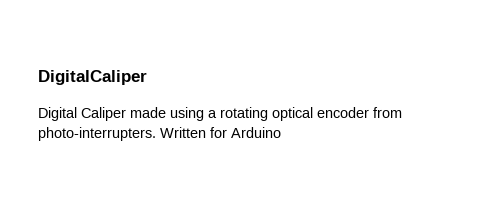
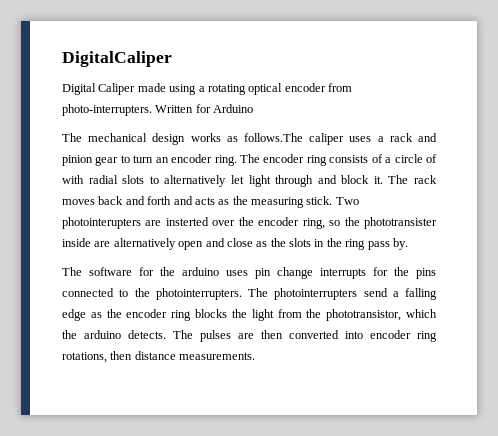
+ The mechanical design works as follows.The caliper uses a rack and pinion gear to turn an encoder ring. The encoder ring consists of a circle of with radial slots to alternatively let light through and block it. The rack moves back and forth and acts as the measuring stick. Two photointerupters are insterted over the encoder ring, so the phototransister inside are alternatively open and close as the slots in the ring pass by.
+ The software for the arduino uses pin change interrupts for the pins connected to the photointerrupters. The photointerrupters send a falling edge as the encoder ring blocks the light from the phototransistor, which the arduino detects. The pulses are then converted into encoder ring rotations, then distance measurements.

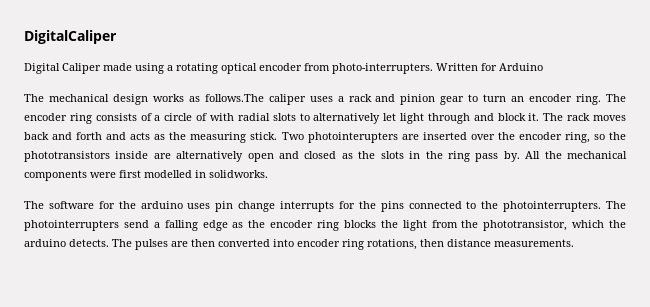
- Two photointerupters are insterted over the encoder ring, so the phototransister inside are alternatively open and close as the slots in the ring pass by.
+ Two photointerupters are inserted over the encoder ring, so the phototransistors inside are alternatively open and closed as the slots in the ring pass by. All the mechanical components were first modelled in solidworks.

